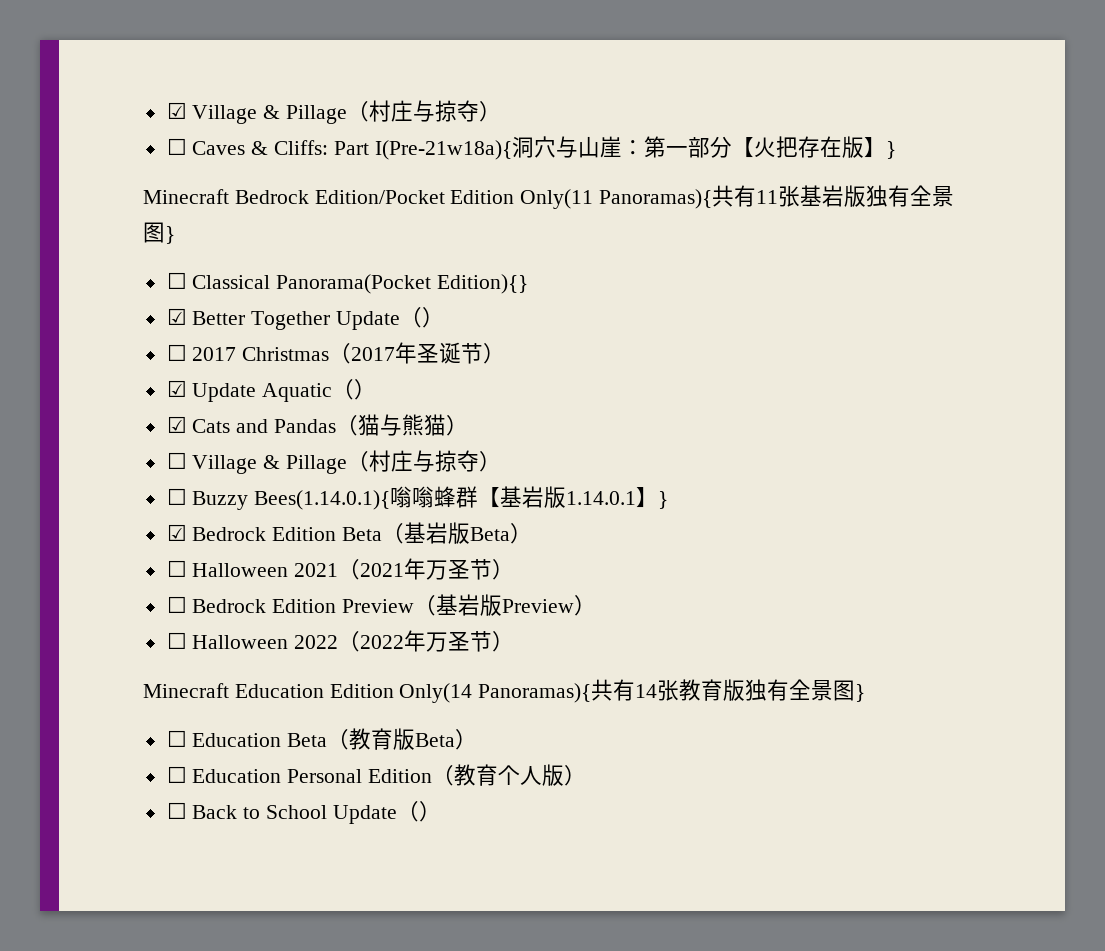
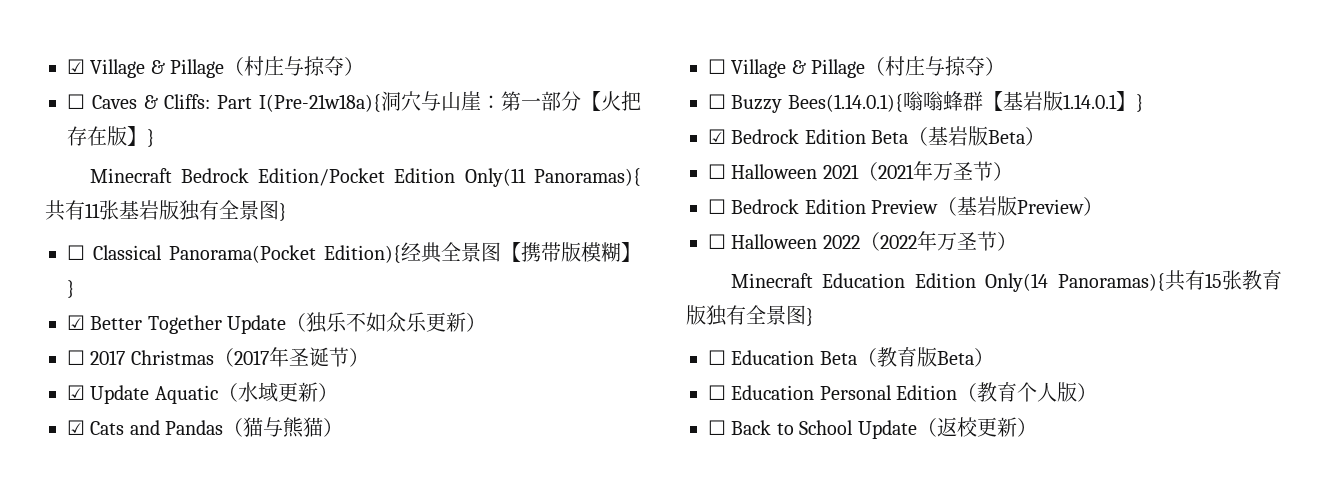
- ☐ Classical Panorama(Pocket Edition){}
+ ☐ Classical Panorama(Pocket Edition){经典全景图【携带版模糊】}
- ☑ Better Together Update（）
+ ☑ Better Together Update（独乐不如众乐更新）
- ☑ Update Aquatic（）
+ ☑ Update Aquatic（水域更新）
- Minecraft Education Edition Only(14 Panoramas){共有14张教育版独有全景图}
+ Minecraft Education Edition Only(14 Panoramas){共有15张教育版独有全景图}
- ☐ Back to School Update（）
+ ☐ Back to School Update（返校更新）

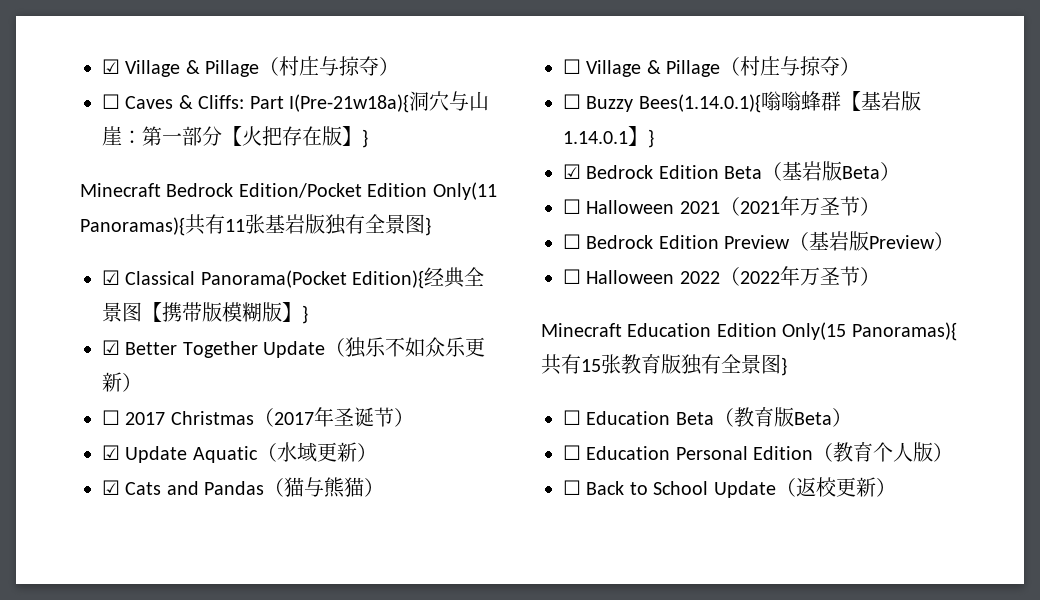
- ☐ Classical Panorama(Pocket Edition){经典全景图【携带版模糊】}
+ ☑ Classical Panorama(Pocket Edition){经典全景图【携带版模糊版】}
- Minecraft Education Edition Only(14 Panoramas){共有15张教育版独有全景图}
+ Minecraft Education Edition Only(15 Panoramas){共有15张教育版独有全景图}

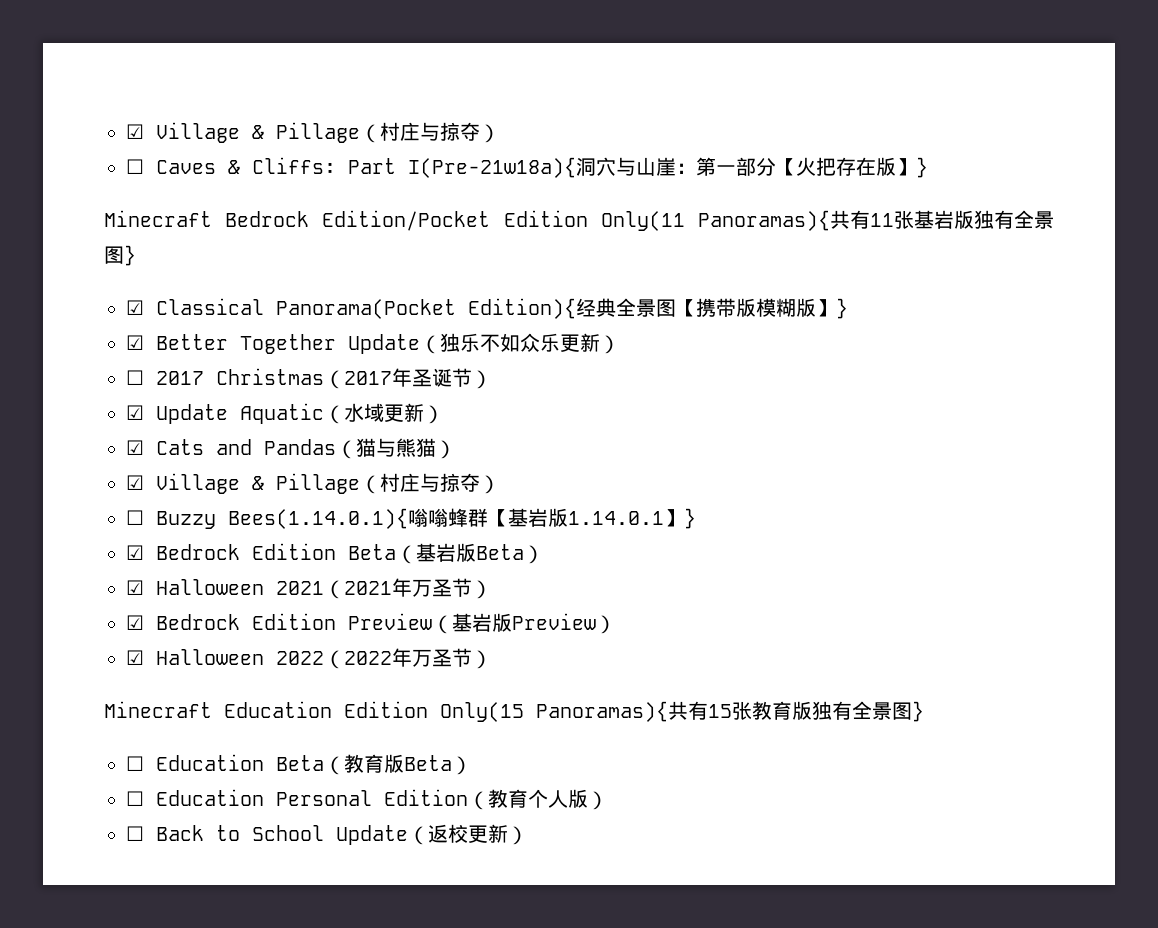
  ☑ Cats and Pandas（猫与熊猫）
- ☐ Village & Pillage（村庄与掠夺）
+ ☑ Village & Pillage（村庄与掠夺）
- ☐ Halloween 2021（2021年万圣节）
+ ☑ Halloween 2021（2021年万圣节）
- ☐ Bedrock Edition Preview（基岩版Preview）
+ ☑ Bedrock Edition Preview（基岩版Preview）
- ☐ Halloween 2022（2022年万圣节）
+ ☑ Halloween 2022（2022年万圣节）

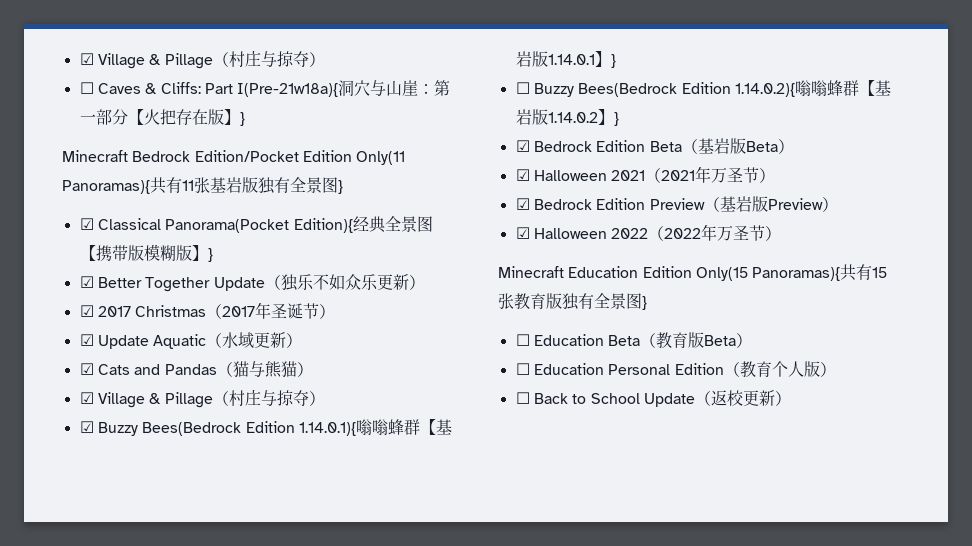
- ☐ 2017 Christmas（2017年圣诞节）
+ ☑ 2017 Christmas（2017年圣诞节）
- ☐ Buzzy Bees(1.14.0.1){嗡嗡蜂群【基岩版1.14.0.1】}
+ ☑ Buzzy Bees(Bedrock Edition 1.14.0.1){嗡嗡蜂群【基岩版1.14.0.1】}
+ ☐ Buzzy Bees(Bedrock Edition 1.14.0.2){嗡嗡蜂群【基岩版1.14.0.2】}

